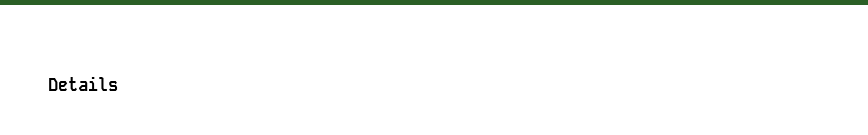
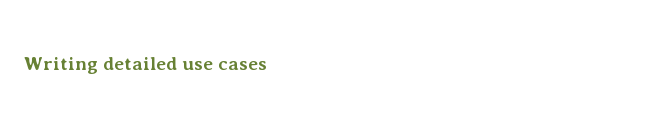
- Details
+ Writing detailed use cases

